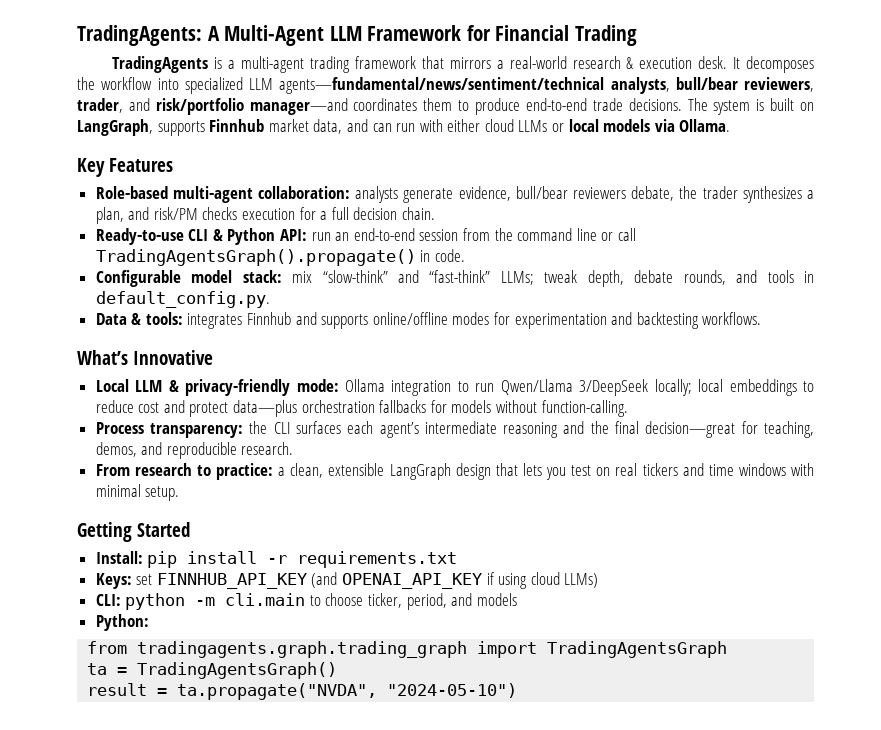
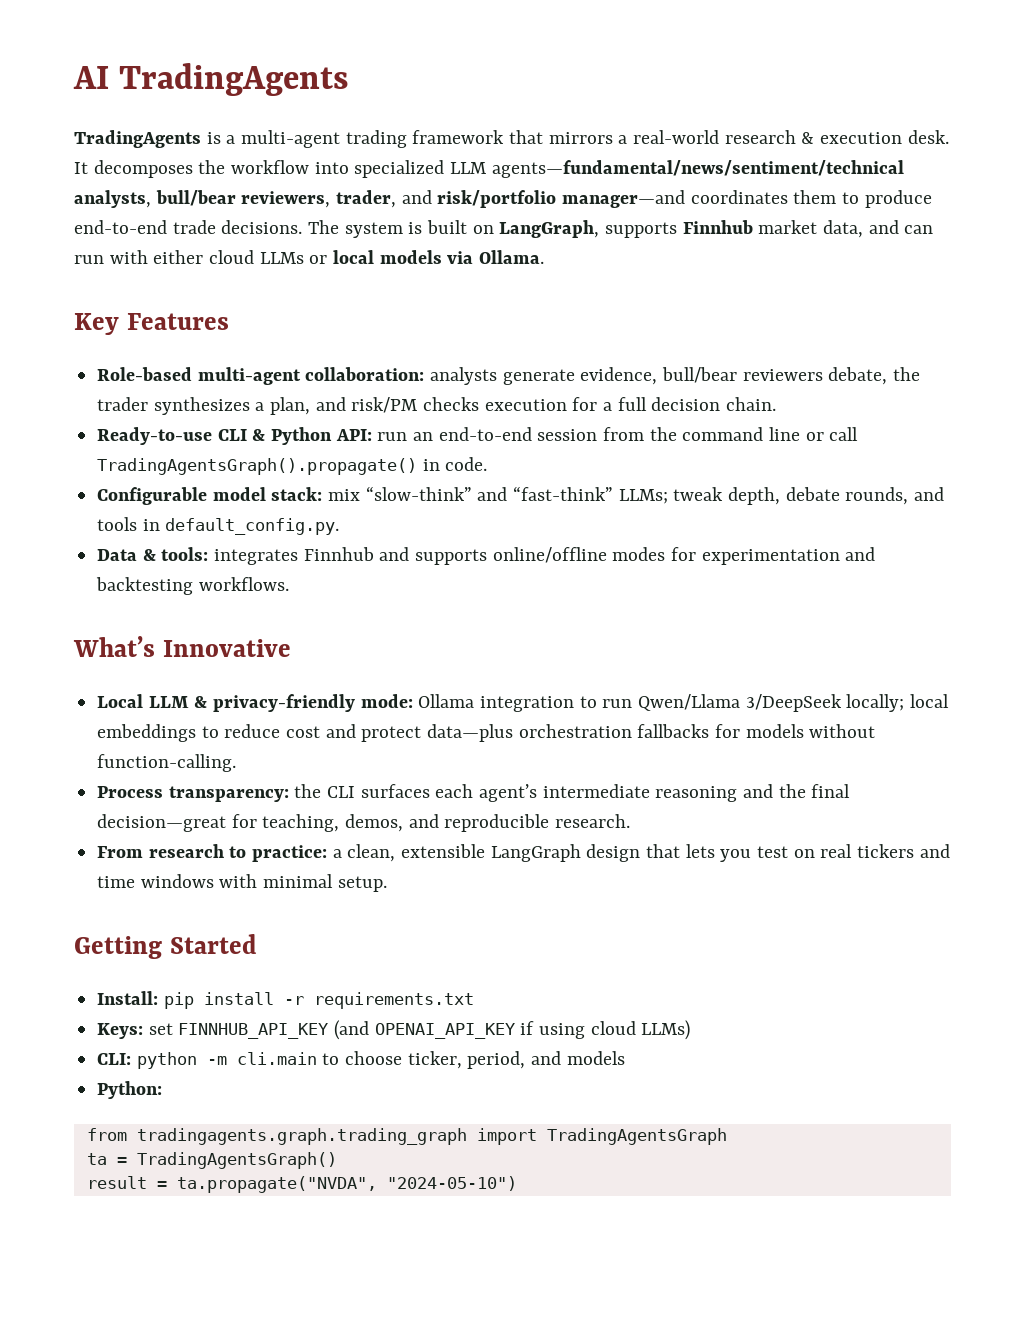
- TradingAgents: A Multi-Agent LLM Framework for Financial Trading
+ AI TradingAgents

